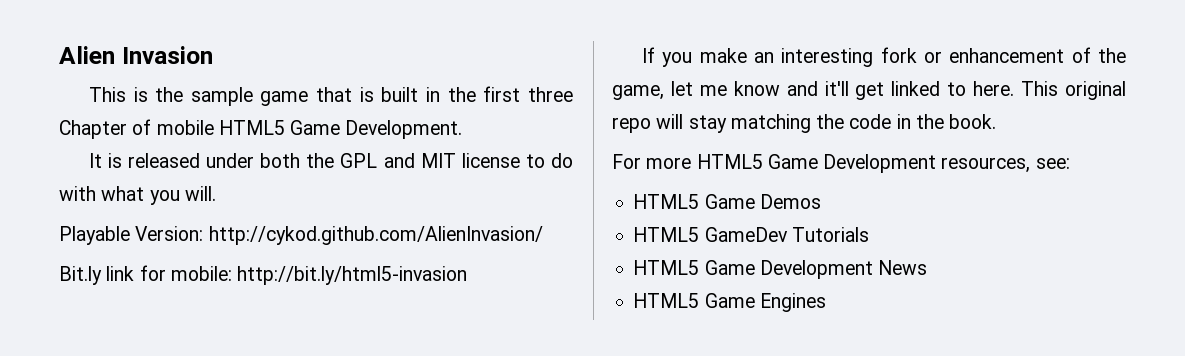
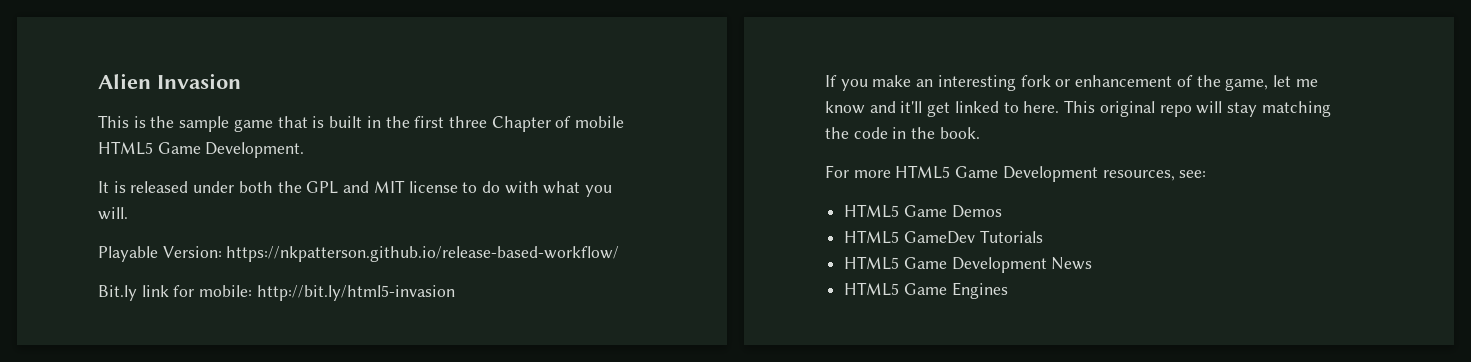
- Playable Version: http://cykod.github.com/AlienInvasion/
+ Playable Version: https://nkpatterson.github.io/release-based-workflow/

